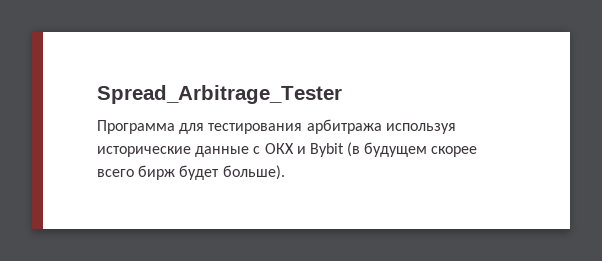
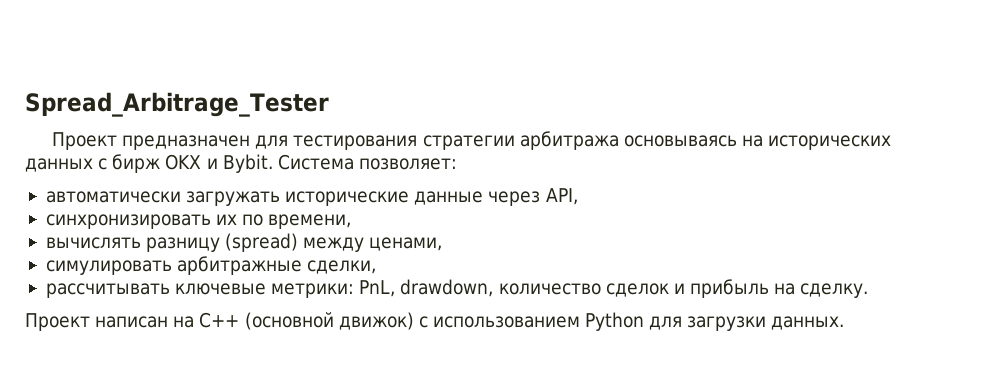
- Программа для тестирования арбитража используя исторические данные с ОКХ и Bybit (в будущем скорее всего бирж будет больше).
+ Проект предназначен для тестирования стратегии арбитража основываясь на исторических данных с бирж OKX и Bybit. Система позволяет:
+ автоматически загружать исторические данные через API,
+ синхронизировать их по времени,
+ вычислять разницу (spread) между ценами,
+ симулировать арбитражные сделки,
+ рассчитывать ключевые метрики: PnL, drawdown, количество сделок и прибыль на сделку.
+ Проект написан на C++ (основной движок) с использованием Python для загрузки данных.

